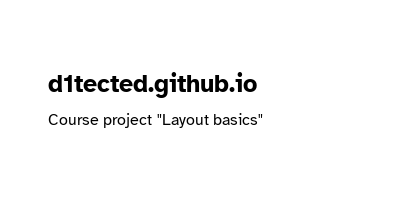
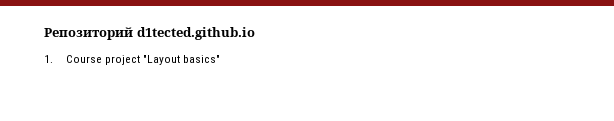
- d1tected.github.io
+ Репозиторий d1tected.github.io
- Course project "Layout basics"
+ 1. Course project "Layout basics"

